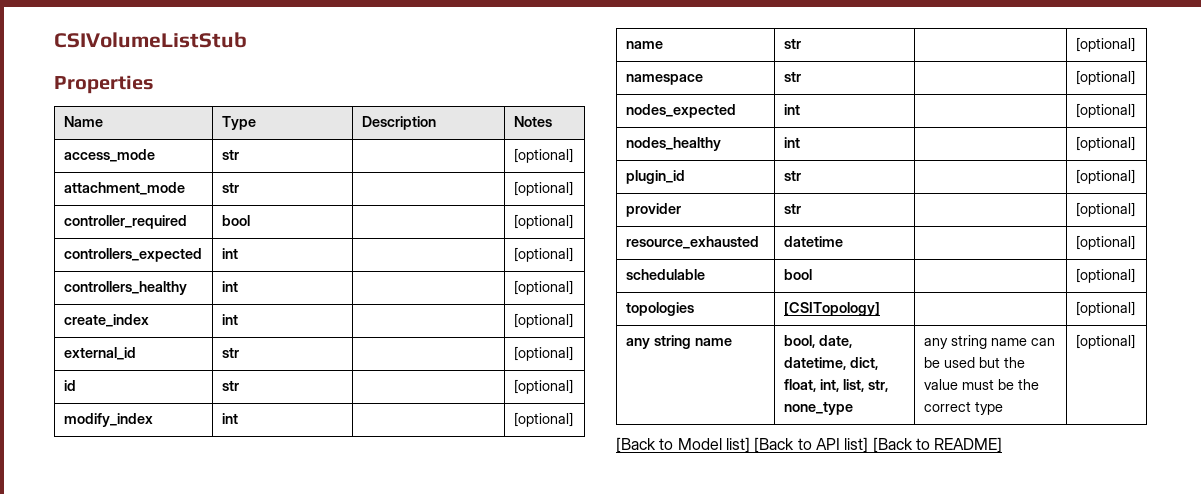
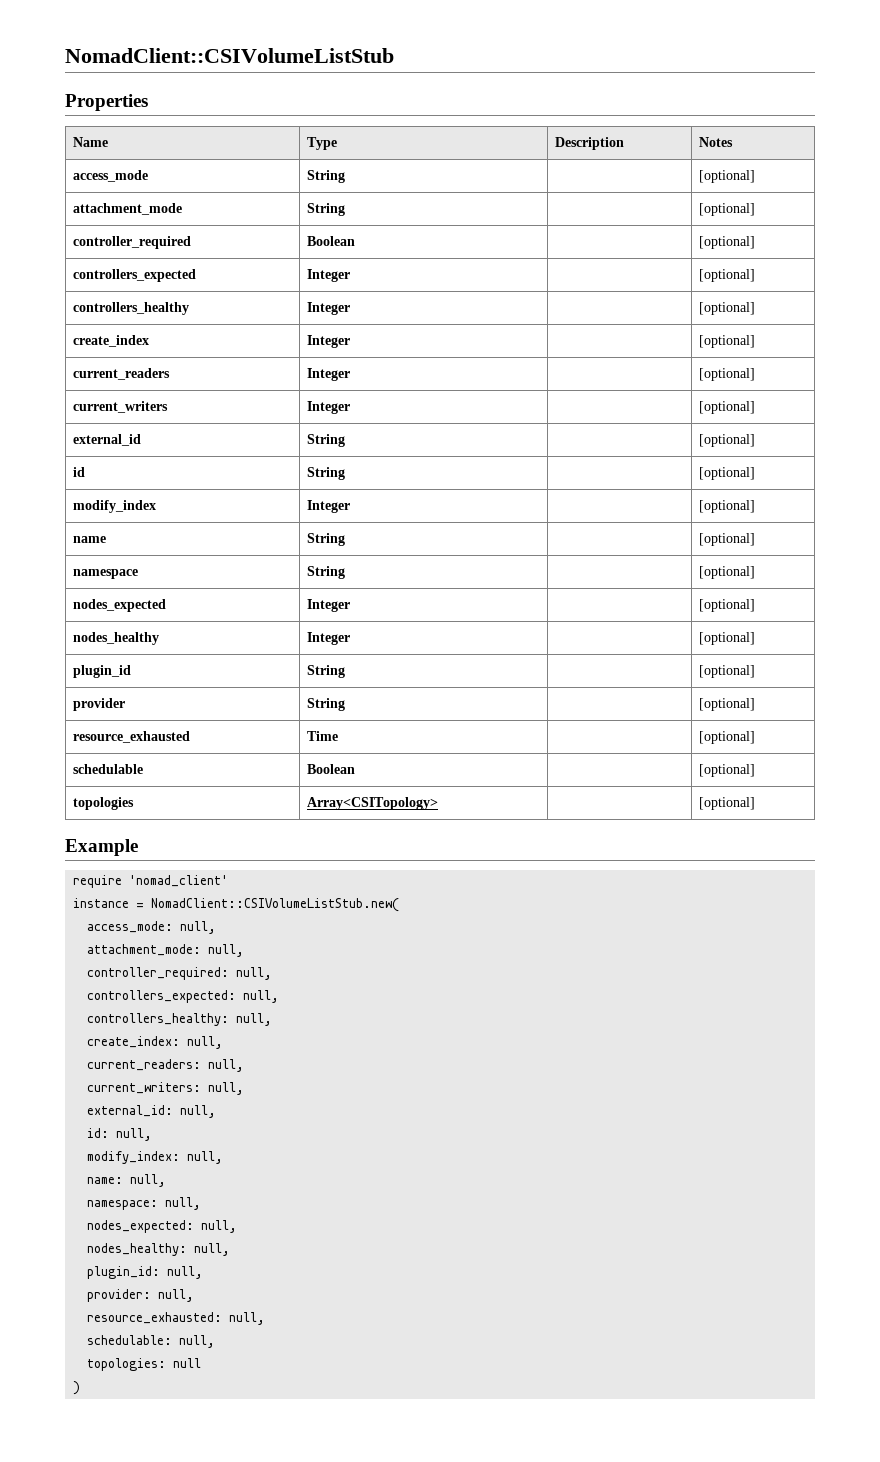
- CSIVolumeListStub
+ NomadClient::CSIVolumeListStub
- access_mode | str | | [optional]
+ access_mode | String | | [optional]
- attachment_mode | str | | [optional]
+ attachment_mode | String | | [optional]
- controller_required | bool | | [optional]
+ controller_required | Boolean | | [optional]
- controllers_expected | int | | [optional]
+ controllers_expected | Integer | | [optional]
- controllers_healthy | int | | [optional]
+ controllers_healthy | Integer | | [optional]
- create_index | int | | [optional]
+ create_index | Integer | | [optional]
+ current_readers | Integer | | [optional]
+ current_writers | Integer | | [optional]
- external_id | str | | [optional]
+ external_id | String | | [optional]
- id | str | | [optional]
+ id | String | | [optional]
- modify_index | int | | [optional]
+ modify_index | Integer | | [optional]
- name | str | | [optional]
+ name | String | | [optional]
- namespace | str | | [optional]
+ namespace | String | | [optional]
- nodes_expected | int | | [optional]
+ nodes_expected | Integer | | [optional]
- nodes_healthy | int | | [optional]
+ nodes_healthy | Integer | | [optional]
- plugin_id | str | | [optional]
+ plugin_id | String | | [optional]
- provider | str | | [optional]
+ provider | String | | [optional]
- resource_exhausted | datetime | | [optional]
+ resource_exhausted | Time | | [optional]
- schedulable | bool | | [optional]
+ schedulable | Boolean | | [optional]
- topologies | [CSITopology] | | [optional]
- any string name | bool, date, datetime, dict, float, int, list, str, none_type | any string name can be used but the value must be the correct type | [optional]
- [Back to Model list] [Back to API list] [Back to README]
+ topologies | Array<CSITopology> | | [optional]
+ Example
+ require 'nomad_client'
+ instance = NomadClient::CSIVolumeListStub.new(
+ access_mode: null,
+ attachment_mode: null,
+ controller_required: null,
+ controllers_expected: null,
+ controllers_healthy: null,
+ create_index: null,
+ current_readers: null,
+ current_writers: null,
+ external_id: null,
+ id: null,
+ modify_index: null,
+ name: null,
+ namespace: null,
+ nodes_expected: null,
+ nodes_healthy: null,
+ plugin_id: null,
+ provider: null,
+ resource_exhausted: null,
+ schedulable: null,
+ topologies: null
+ )

